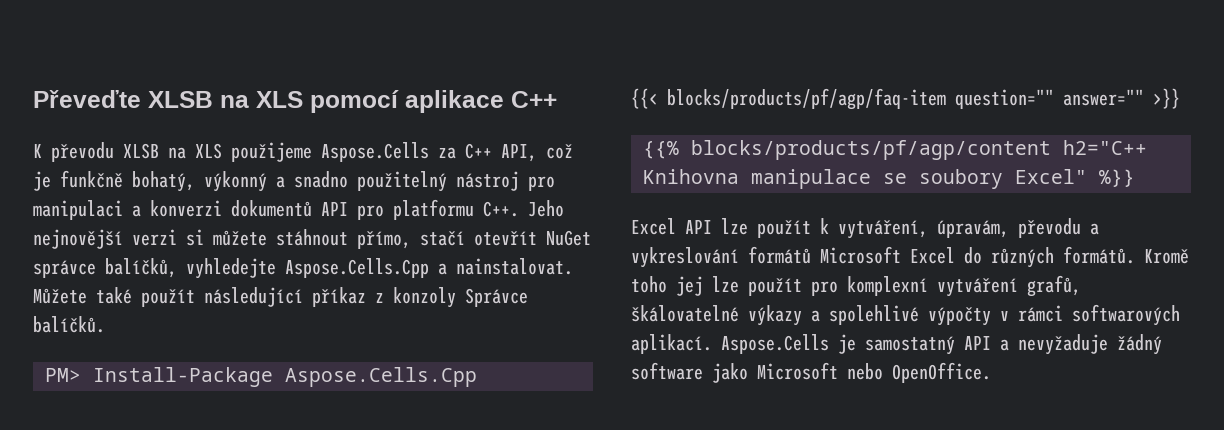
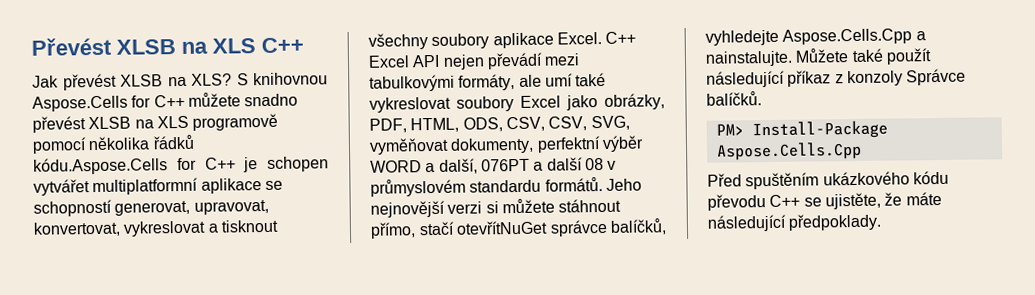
- Převeďte XLSB na XLS pomocí aplikace C++
+ Převést XLSB na XLS C++
- K převodu XLSB na XLS použijeme Aspose.Cells za C++ API, což je funkčně bohatý, výkonný a snadno použitelný nástroj pro manipulaci a konverzi dokumentů API pro platformu C++. Jeho nejnovější verzi si můžete stáhnout přímo, stačí otevřít NuGet správce balíčků, vyhledejte Aspose.Cells.Cpp a nainstalovat.
+ Jak převést XLSB na XLS? S knihovnou Aspose.Cells for C++ můžete snadno převést XLSB na XLS programově pomocí několika řádků kódu.Aspose.Cells for C++ je schopen vytvářet multiplatformní aplikace se schopností generovat, upravovat, konvertovat, vykreslovat a tisknout všechny soubory aplikace Excel. C++ Excel API nejen převádí mezi tabulkovými formáty, ale umí také vykreslovat soubory Excel jako obrázky, PDF, HTML, ODS, CSV, CSV, SVG, vyměňovat dokumenty, perfektní výběr WORD a další, 076PT a další 08 v průmyslovém standardu formátů. Jeho nejnovější verzi si můžete stáhnout přímo, stačí otevřítNuGet správce balíčků, vyhledejte Aspose.Cells.Cpp a nainstalujte.
- {{< blocks/products/pf/agp/faq-item question="" answer="" >}}
- {{% blocks/products/pf/agp/content h2="C++ Knihovna manipulace se soubory Excel" %}}
- Excel API lze použít k vytváření, úpravám, převodu a vykreslování formátů Microsoft Excel do různých formátů. Kromě toho jej lze použít pro komplexní vytváření grafů, škálovatelné výkazy a spolehlivé výpočty v rámci softwarových aplikací. Aspose.Cells je samostatný API a nevyžaduje žádný software jako Microsoft nebo OpenOffice.
+ Před spuštěním ukázkového kódu převodu C++ se ujistěte, že máte následující předpoklady.

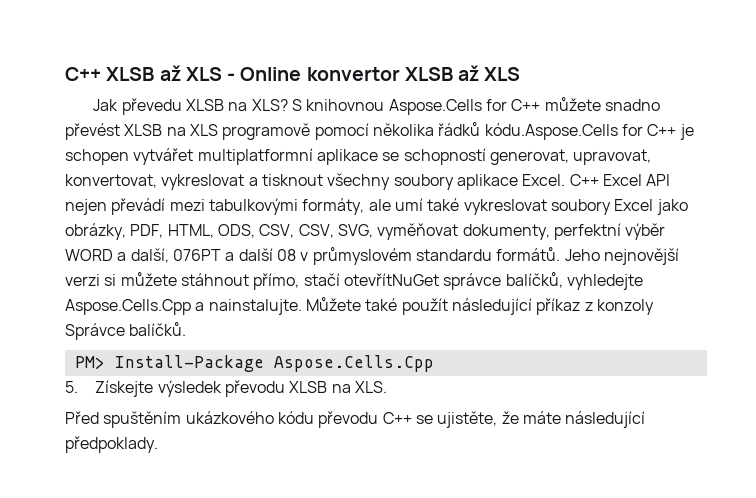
- Převést XLSB na XLS C++
+ C++ XLSB až XLS - Online konvertor XLSB až XLS
- Jak převést XLSB na XLS?
+ Jak převedu XLSB na XLS?
+ 5. Získejte výsledek převodu XLSB na XLS.

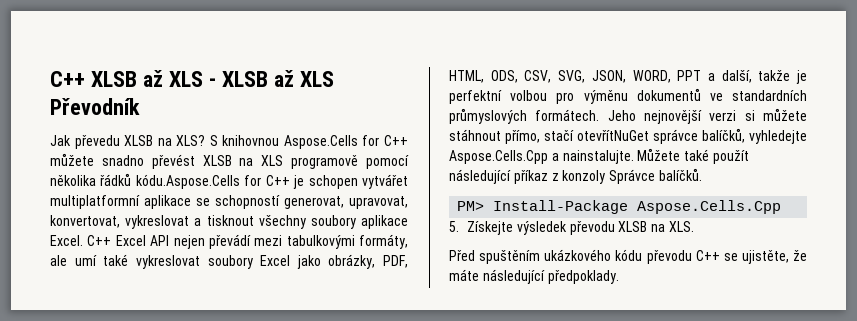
- C++ XLSB až XLS - Online konvertor XLSB až XLS
+ C++ XLSB až XLS - XLSB až XLS Převodník
- C++ Excel API nejen převádí mezi tabulkovými formáty, ale umí také vykreslovat soubory Excel jako obrázky, PDF, HTML, ODS, CSV, CSV, SVG, vyměňovat dokumenty, perfektní výběr WORD a další, 076PT a další 08 v průmyslovém standardu formátů.
+ C++ Excel API nejen převádí mezi tabulkovými formáty, ale umí také vykreslovat soubory Excel jako obrázky, PDF, HTML, ODS, CSV, SVG, JSON, WORD, PPT a další, takže je perfektní volbou pro výměnu dokumentů ve standardních průmyslových formátech.

